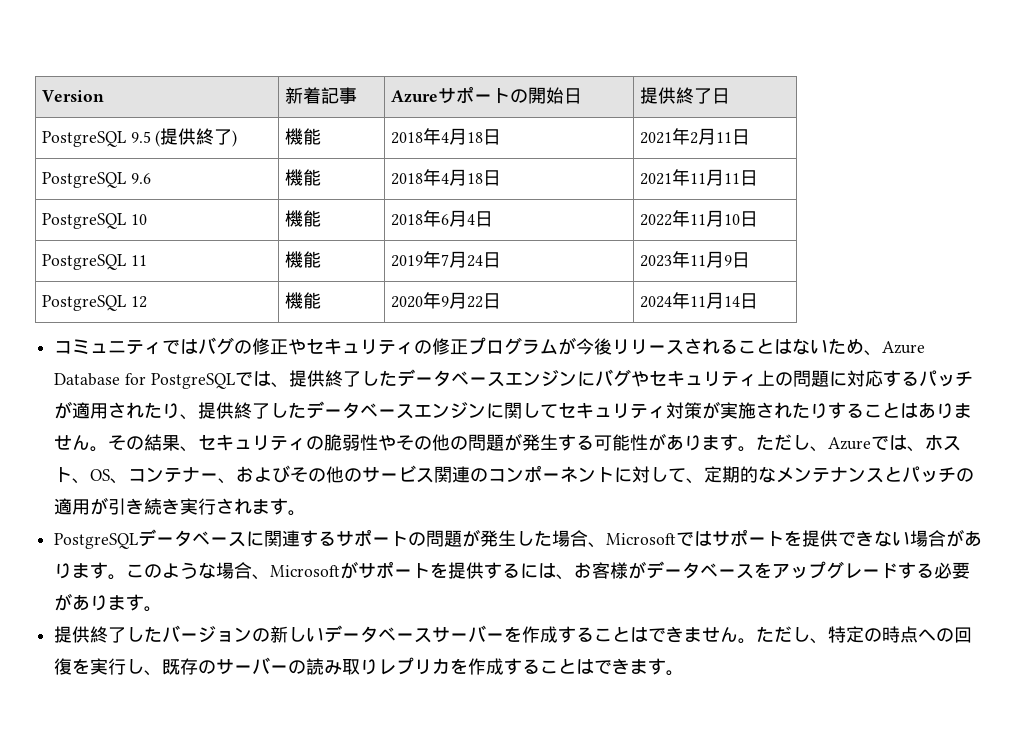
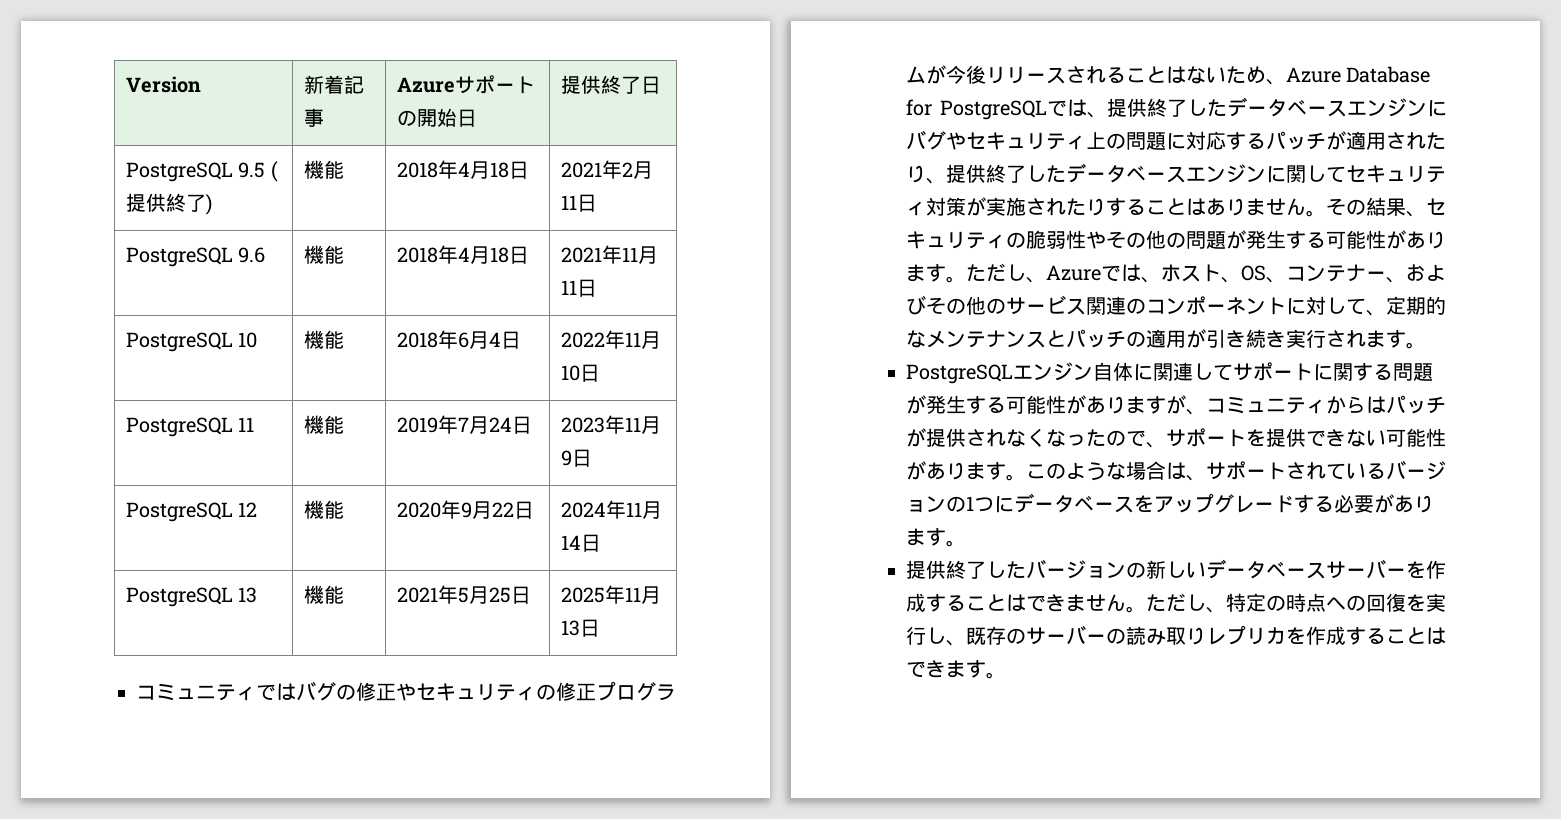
+ PostgreSQL 13 | 機能 | 2021年5月25日 | 2025年11月13日
- PostgreSQLデータベースに関連するサポートの問題が発生した場合、Microsoftではサポートを提供できない場合があります。
+ PostgreSQLエンジン自体に関連してサポートに関する問題が発生する可能性がありますが、コミュニティからはパッチが提供されなくなったので、サポートを提供できない可能性があります。
- このような場合、Microsoftがサポートを提供するには、お客様がデータベースをアップグレードする必要があります。
+ このような場合は、サポートされているバージョンの1つにデータベースをアップグレードする必要があります。

